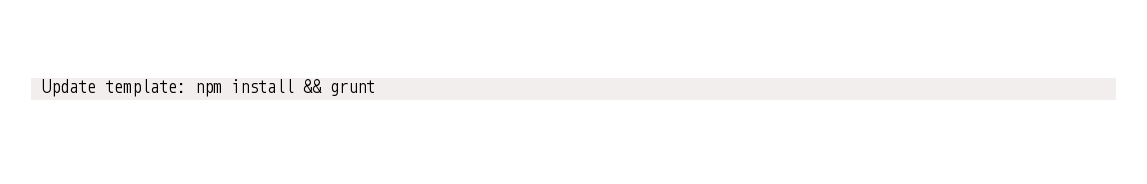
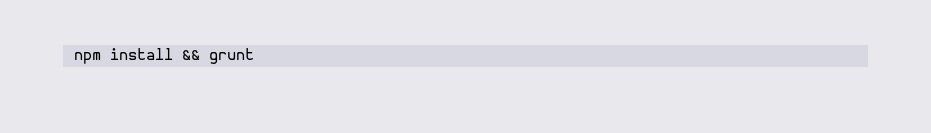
- Update template: npm install && grunt
+ npm install && grunt

